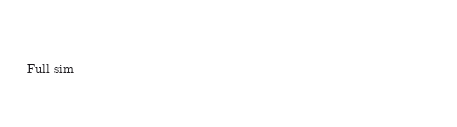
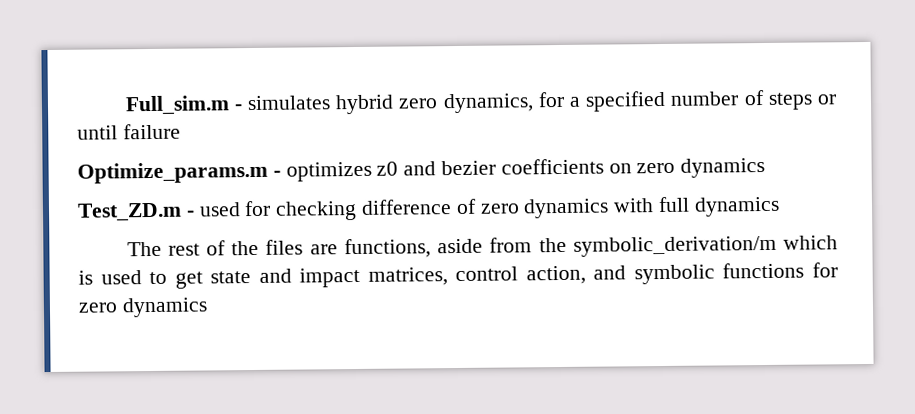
- Full sim
+ Full_sim.m - simulates hybrid zero dynamics, for a specified number of steps or until failure
+ Optimize_params.m - optimizes z0 and bezier coefficients on zero dynamics
+ Test_ZD.m - used for checking difference of zero dynamics with full dynamics
+ The rest of the files are functions, aside from the symbolic_derivation/m which is used to get state and impact matrices, control action, and symbolic functions for zero dynamics

